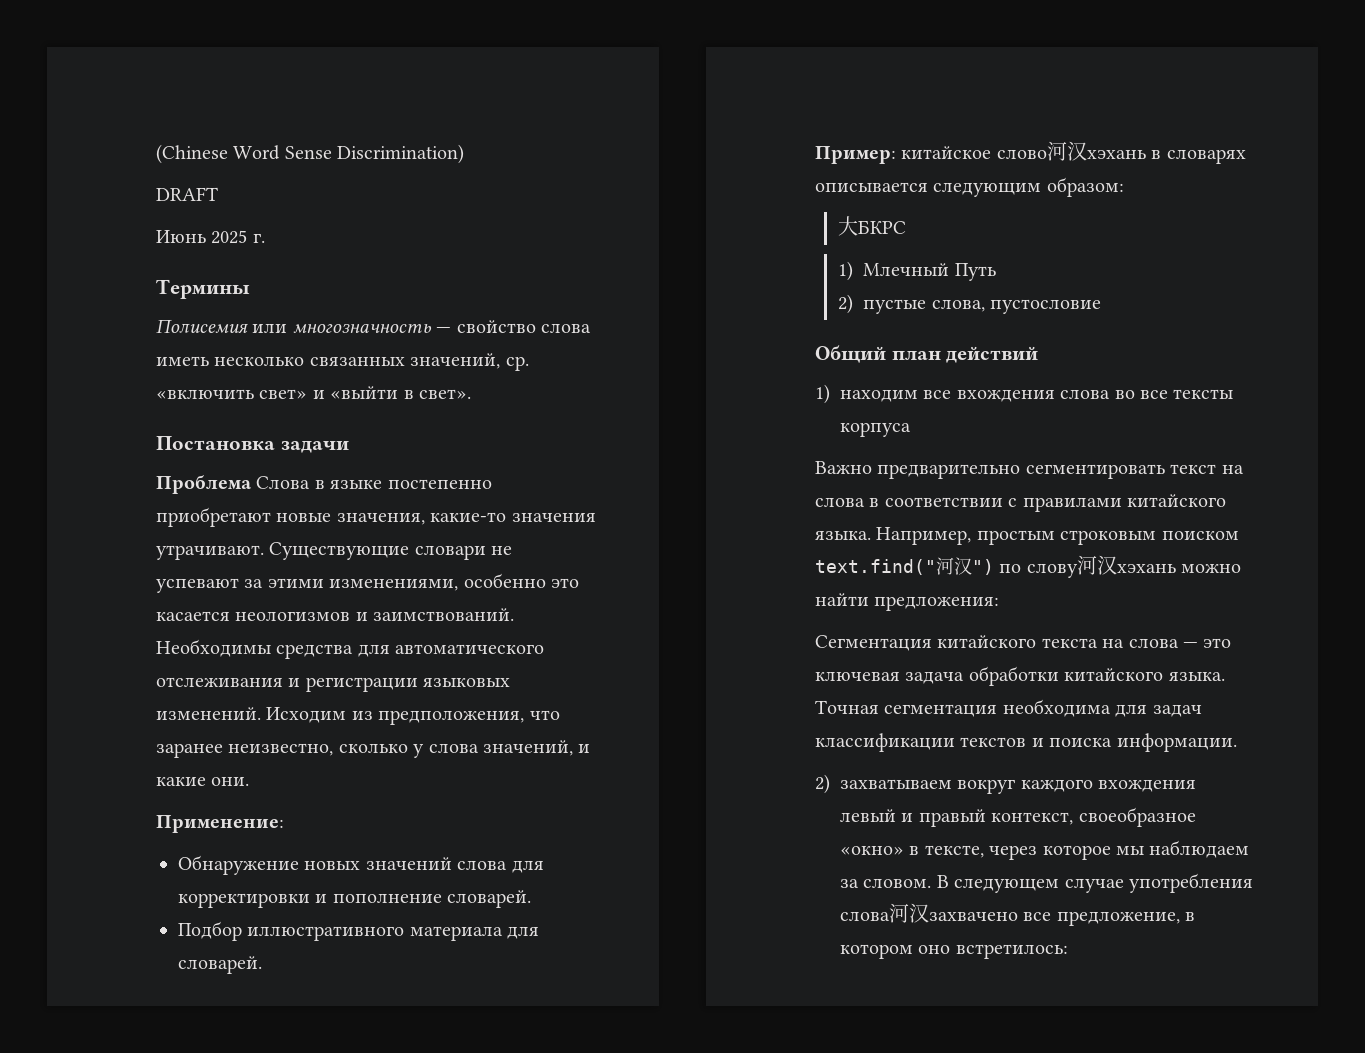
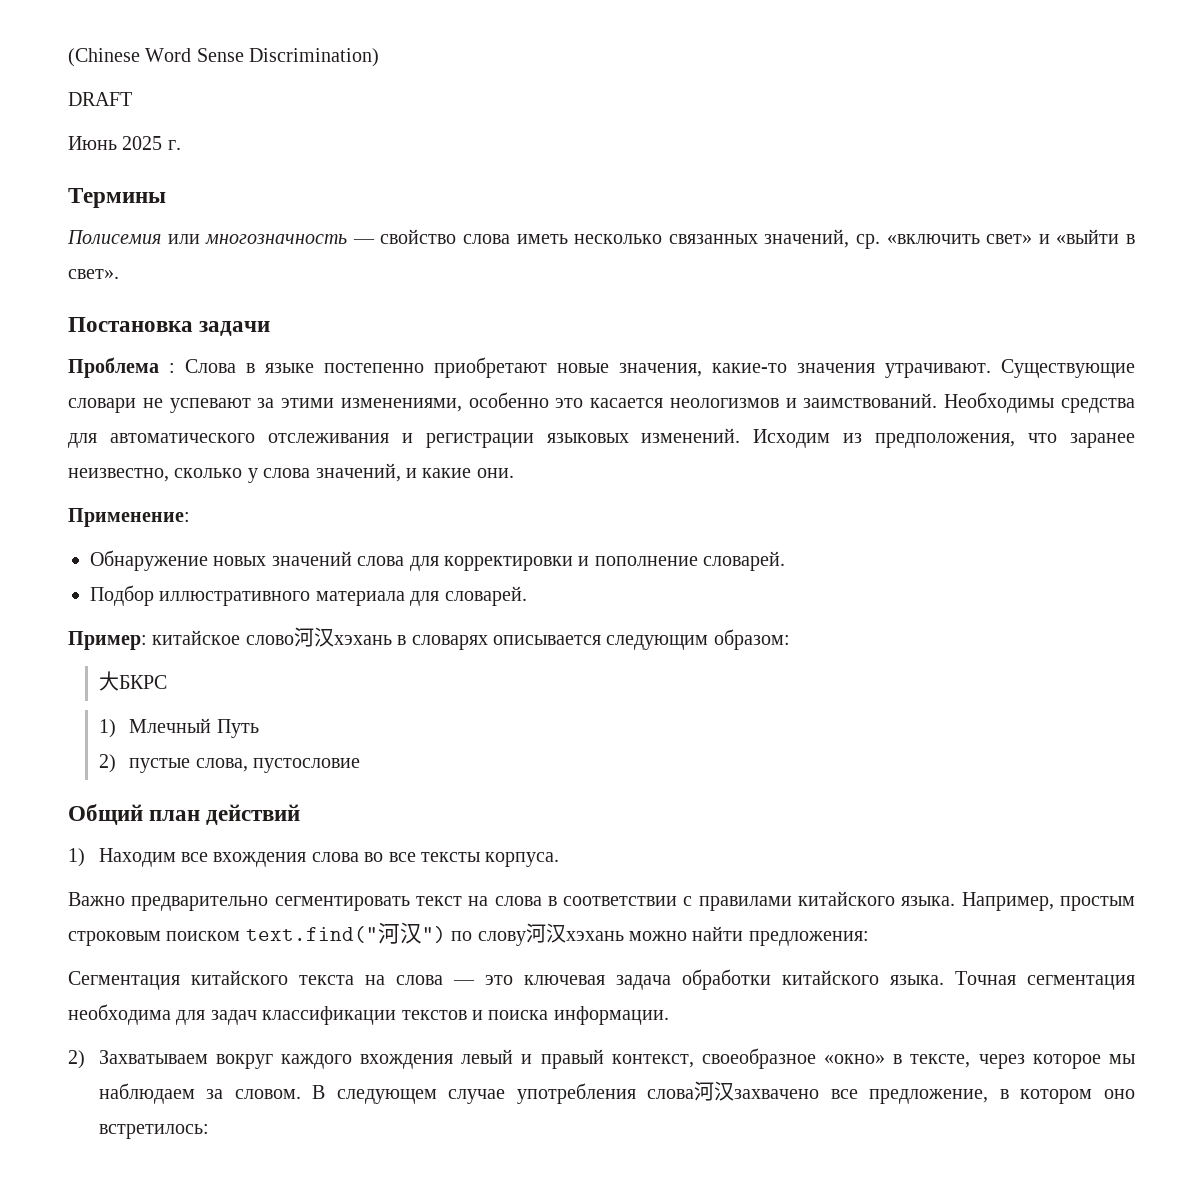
- Проблема Слова в языке постепенно приобретают новые значения, какие-то значения утрачивают.
+ Проблема : Слова в языке постепенно приобретают новые значения, какие-то значения утрачивают.
- 1) находим все вхождения слова во все тексты корпуса
+ 1) Находим все вхождения слова во все тексты корпуса.
- 2) захватываем вокруг каждого вхождения левый и правый контекст, своеобразное «окно» в тексте, через которое мы наблюдаем за словом.
+ 2) Захватываем вокруг каждого вхождения левый и правый контекст, своеобразное «окно» в тексте, через которое мы наблюдаем за словом.

